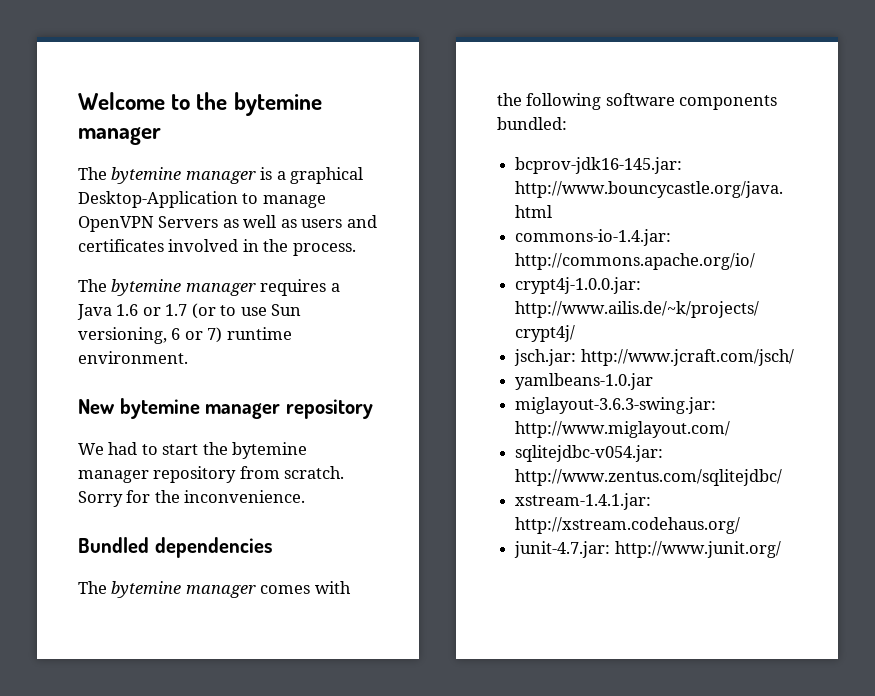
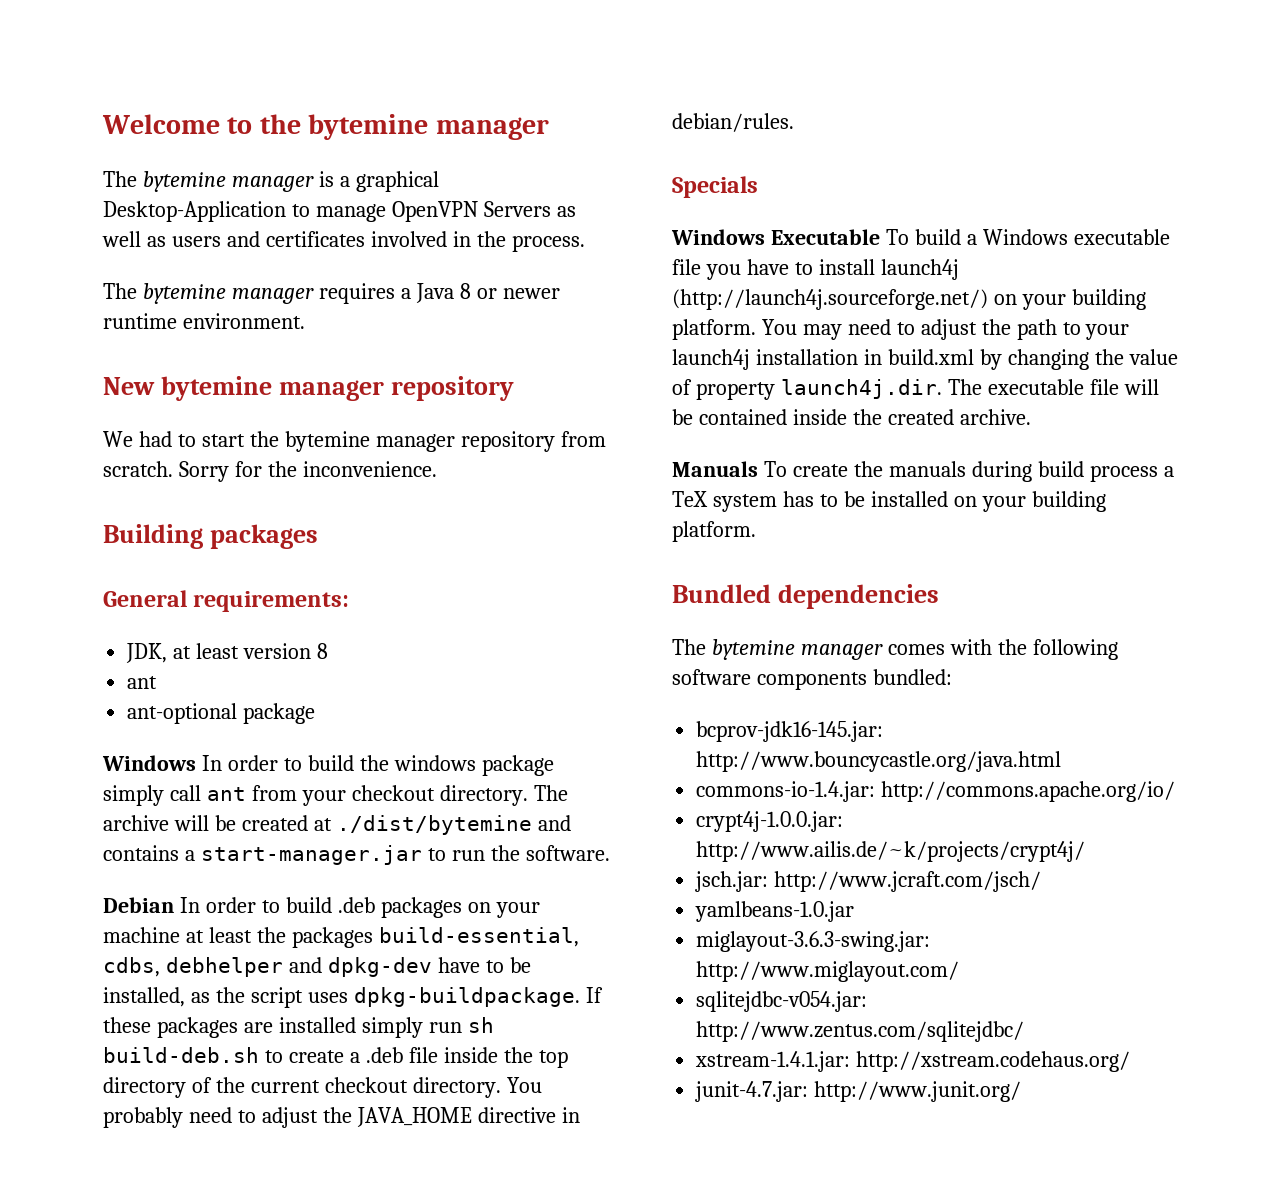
- The bytemine manager requires a Java 1.6 or 1.7 (or to use Sun versioning, 6 or 7) runtime environment.
+ The bytemine manager requires a Java 8 or newer runtime environment.
+ Building packages
+ General requirements:
+ JDK, at least version 8
+ ant
+ ant-optional package
+ Windows In order to build the windows package simply call ant from your checkout directory. The archive will be created at ./dist/bytemine and contains a start-manager.jar to run the software.
+ Debian In order to build .deb packages on your machine at least the packages build-essential, cdbs, debhelper and dpkg-dev have to be installed, as the script uses dpkg-buildpackage. If these packages are installed simply run sh build-deb.sh to create a .deb file inside the top directory of the current checkout directory. You probably need to adjust the JAVA_HOME directive in debian/rules.
+ Specials
+ Windows Executable To build a Windows executable file you have to install launch4j (http://launch4j.sourceforge.net/) on your building platform. You may need to adjust the path to your launch4j installation in build.xml by changing the value of property launch4j.dir. The executable file will be contained inside the created archive.
+ Manuals To create the manuals during build process a TeX system has to be installed on your building platform.

